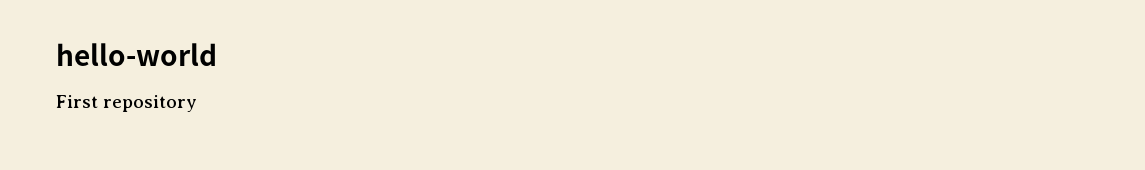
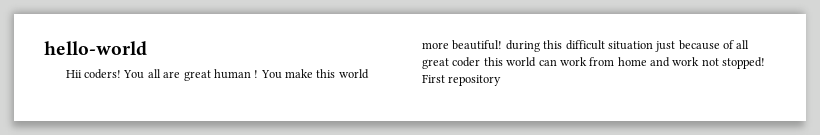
+ Hii coders! You all are great human ! You make this world more beautiful! during this difficult situation just because of all great coder this world can work from home and work not stopped!

